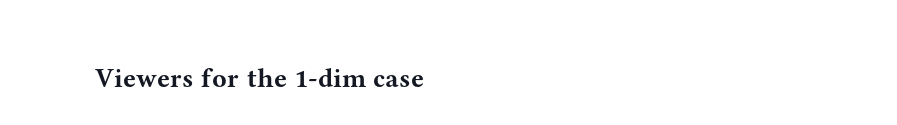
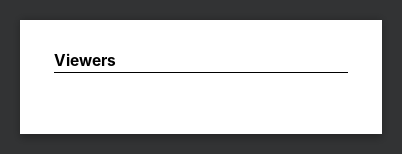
- Viewers for the 1-dim case
+ Viewers

